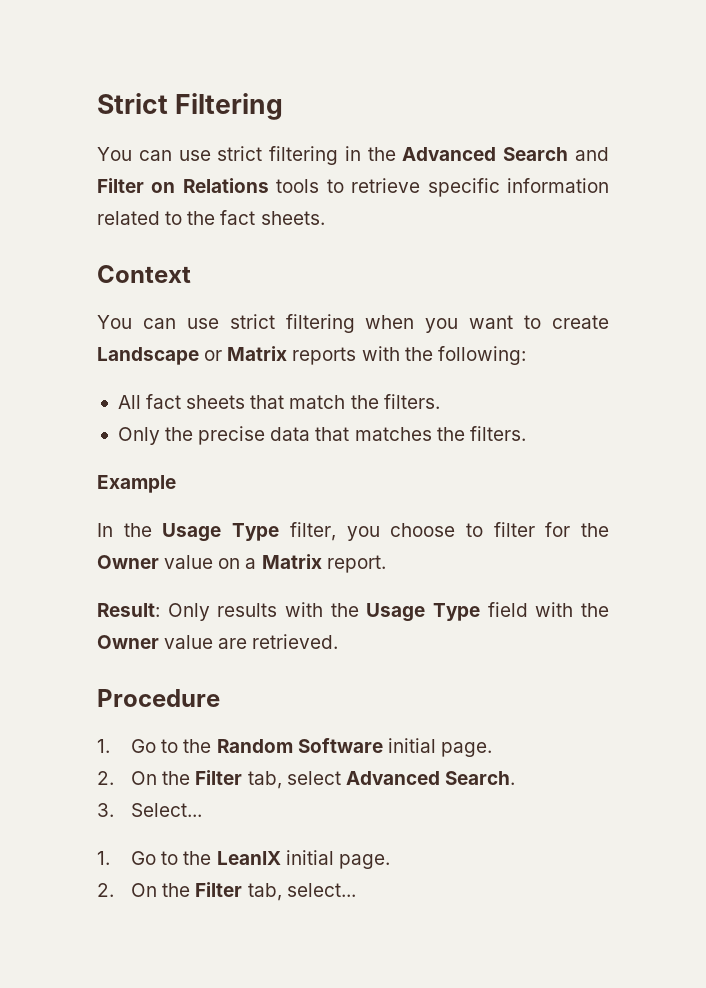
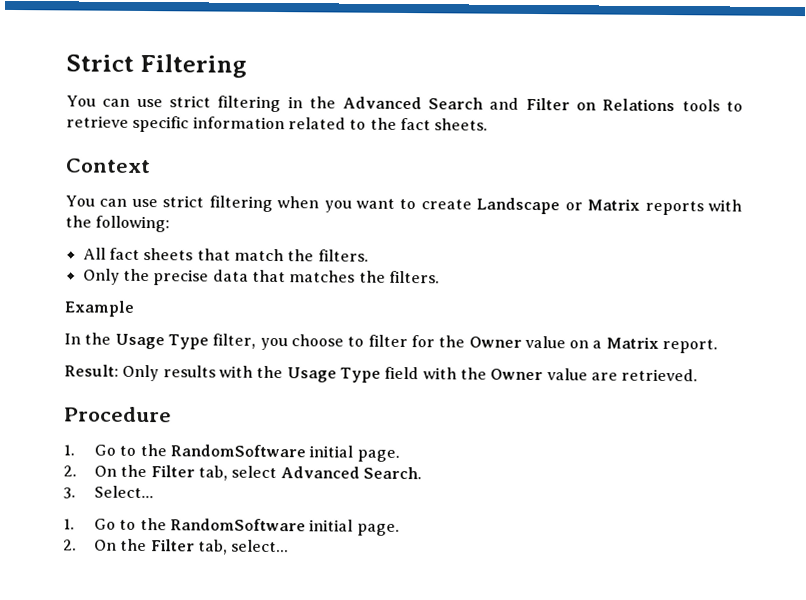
  Procedure
- 1. Go to the Random Software initial page.
+ 1. Go to the RandomSoftware initial page.
  3. Select...
- 1. Go to the LeanIX initial page.
+ 1. Go to the RandomSoftware initial page.

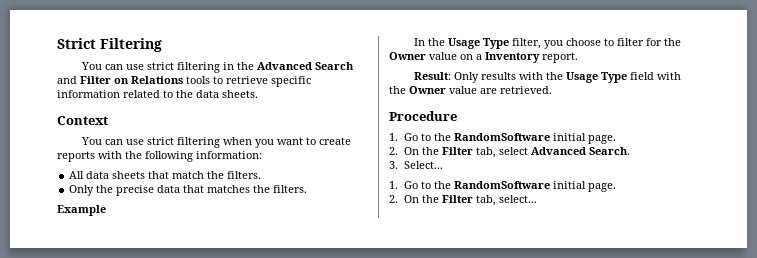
- You can use strict filtering in the Advanced Search and Filter on Relations tools to retrieve specific information related to the fact sheets.
+ You can use strict filtering in the Advanced Search and Filter on Relations tools to retrieve specific information related to the data sheets.
- You can use strict filtering when you want to create Landscape or Matrix reports with the following:
+ You can use strict filtering when you want to create reports with the following information:
- All fact sheets that match the filters.
+ All data sheets that match the filters.
- In the Usage Type filter, you choose to filter for the Owner value on a Matrix report.
+ In the Usage Type filter, you choose to filter for the Owner value on a Inventory report.

